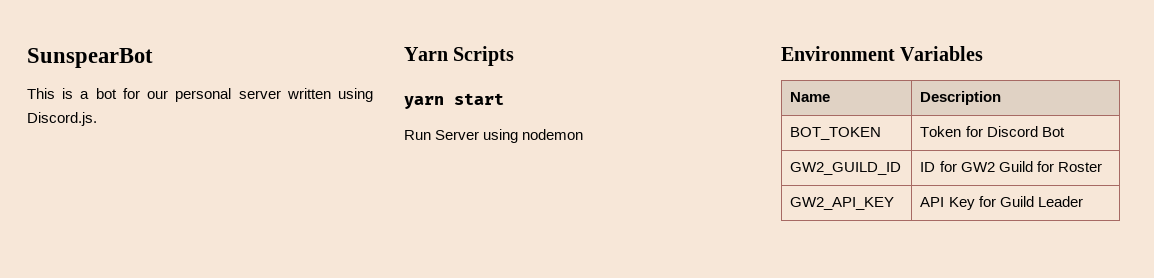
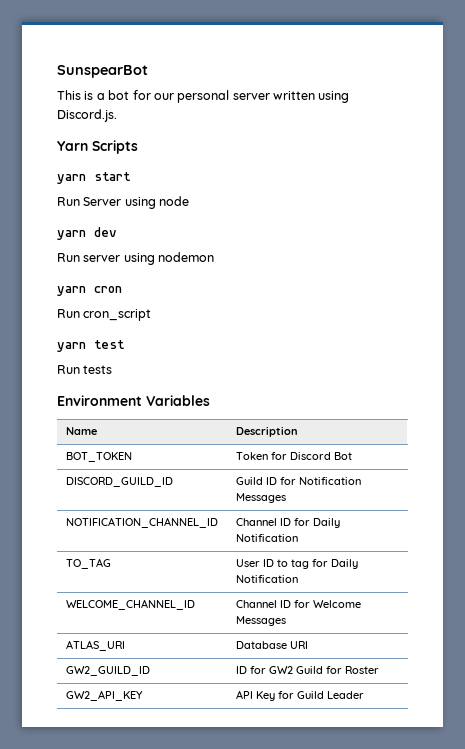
- Run Server using nodemon
+ Run Server using node
+ yarn dev
+ Run server using nodemon
+ yarn cron
+ Run cron_script
+ yarn test
+ Run tests
+ DISCORD_GUILD_ID | Guild ID for Notification Messages
+ NOTIFICATION_CHANNEL_ID | Channel ID for Daily Notification
+ TO_TAG | User ID to tag for Daily Notification
+ WELCOME_CHANNEL_ID | Channel ID for Welcome Messages
+ ATLAS_URI | Database URI

